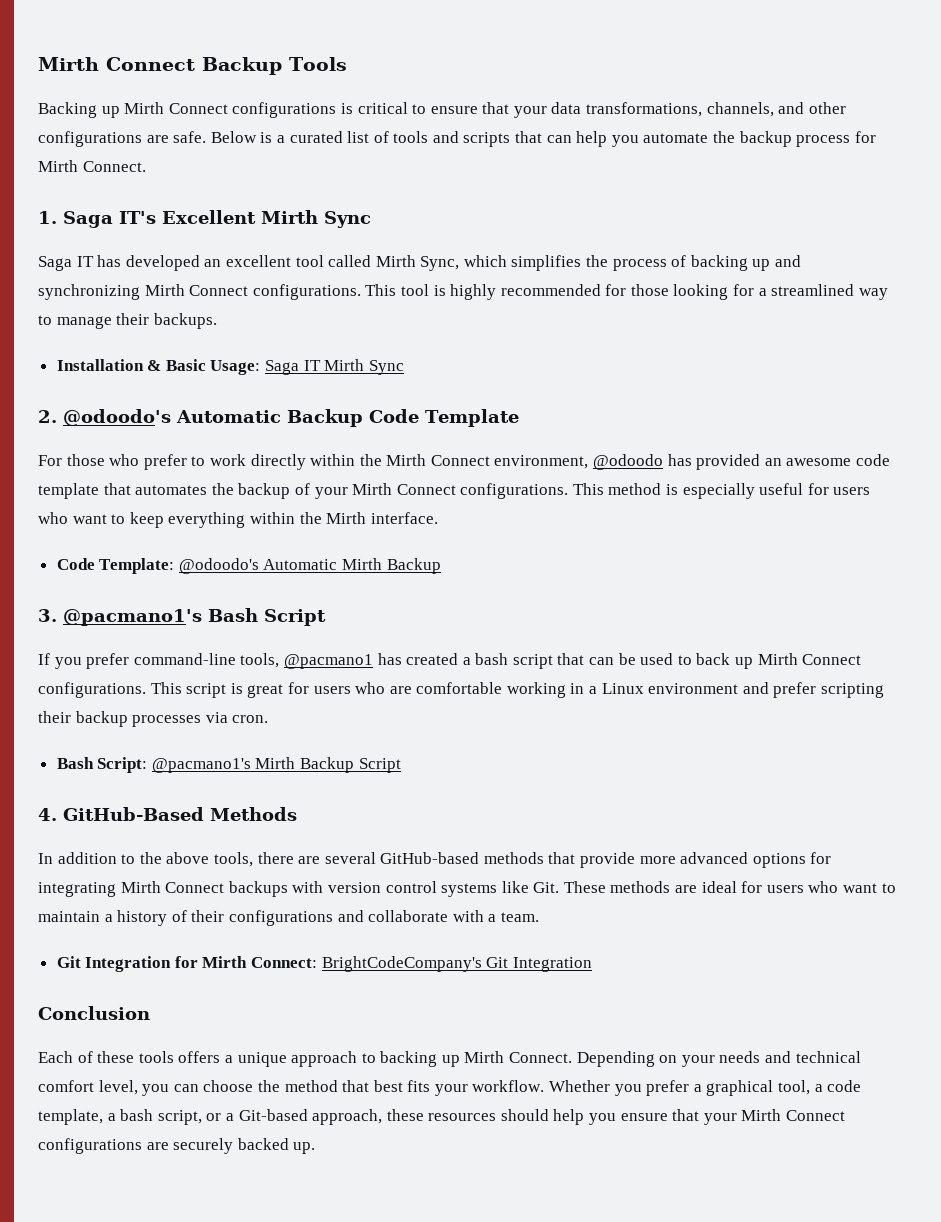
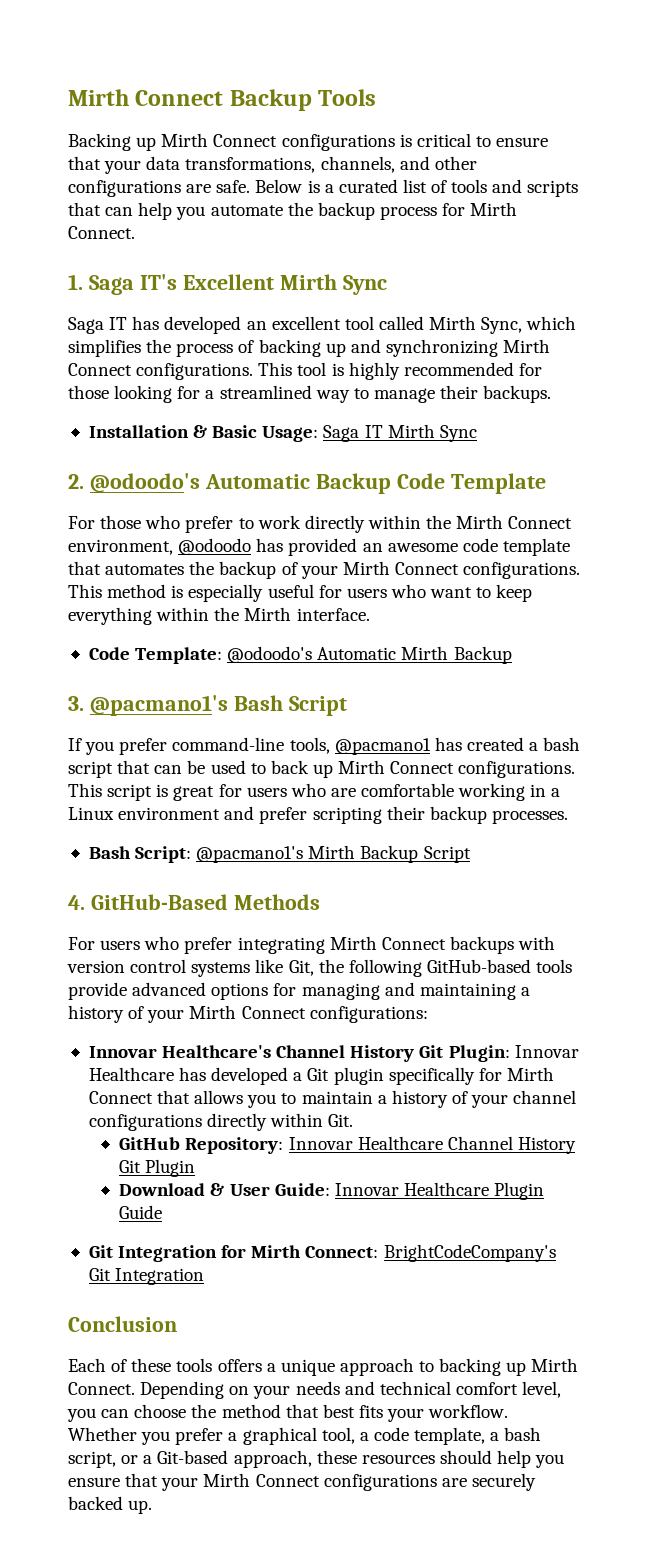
- This script is great for users who are comfortable working in a Linux environment and prefer scripting their backup processes via cron.
+ This script is great for users who are comfortable working in a Linux environment and prefer scripting their backup processes.
- In addition to the above tools, there are several GitHub-based methods that provide more advanced options for integrating Mirth Connect backups with version control systems like Git. These methods are ideal for users who want to maintain a history of their configurations and collaborate with a team.
+ For users who prefer integrating Mirth Connect backups with version control systems like Git, the following GitHub-based tools provide advanced options for managing and maintaining a history of your Mirth Connect configurations:
+ Innovar Healthcare's Channel History Git Plugin: Innovar Healthcare has developed a Git plugin specifically for Mirth Connect that allows you to maintain a history of your channel configurations directly within Git.
+ GitHub Repository: Innovar Healthcare Channel History Git Plugin
+ Download & User Guide: Innovar Healthcare Plugin Guide

